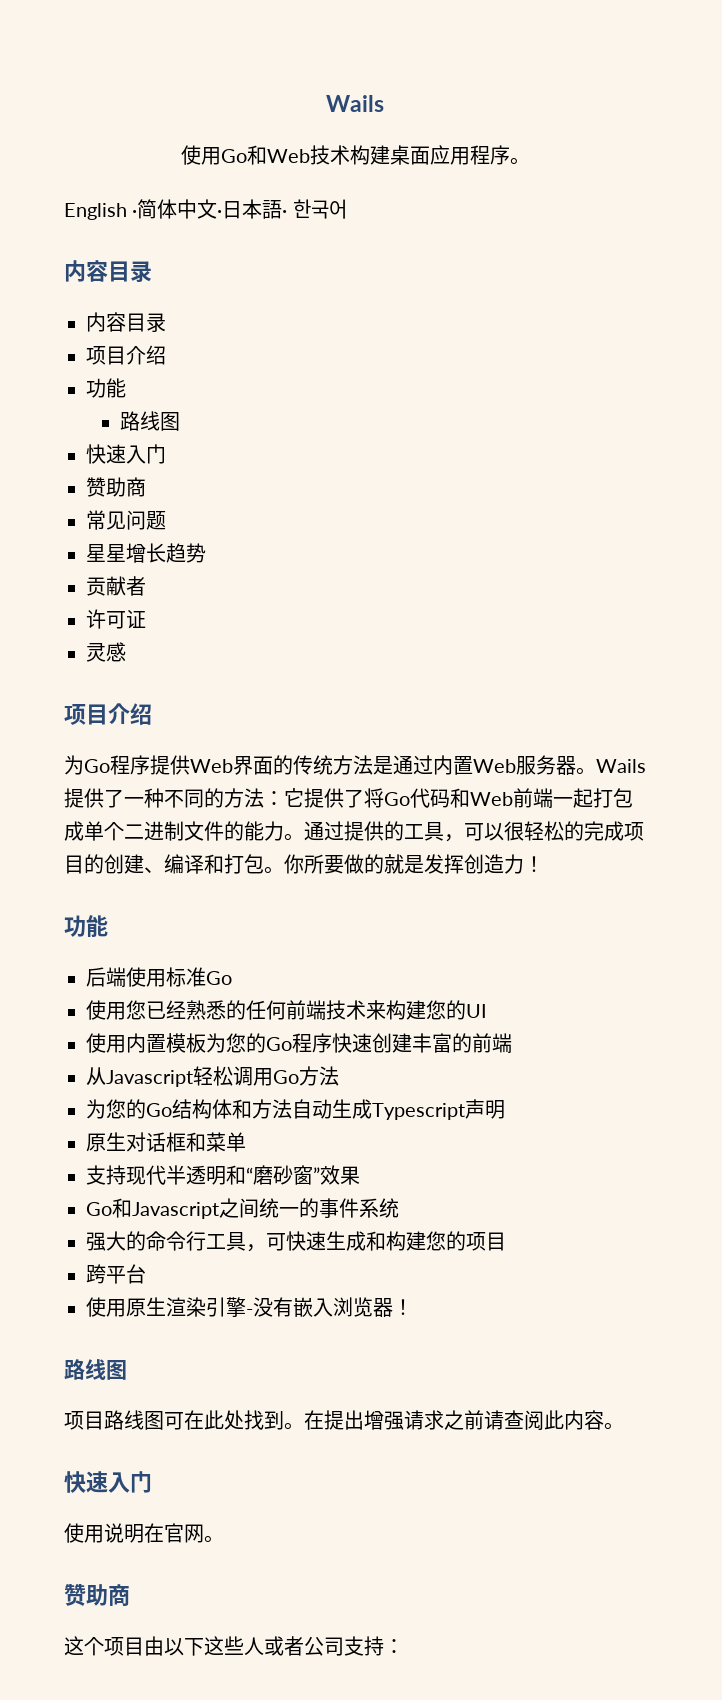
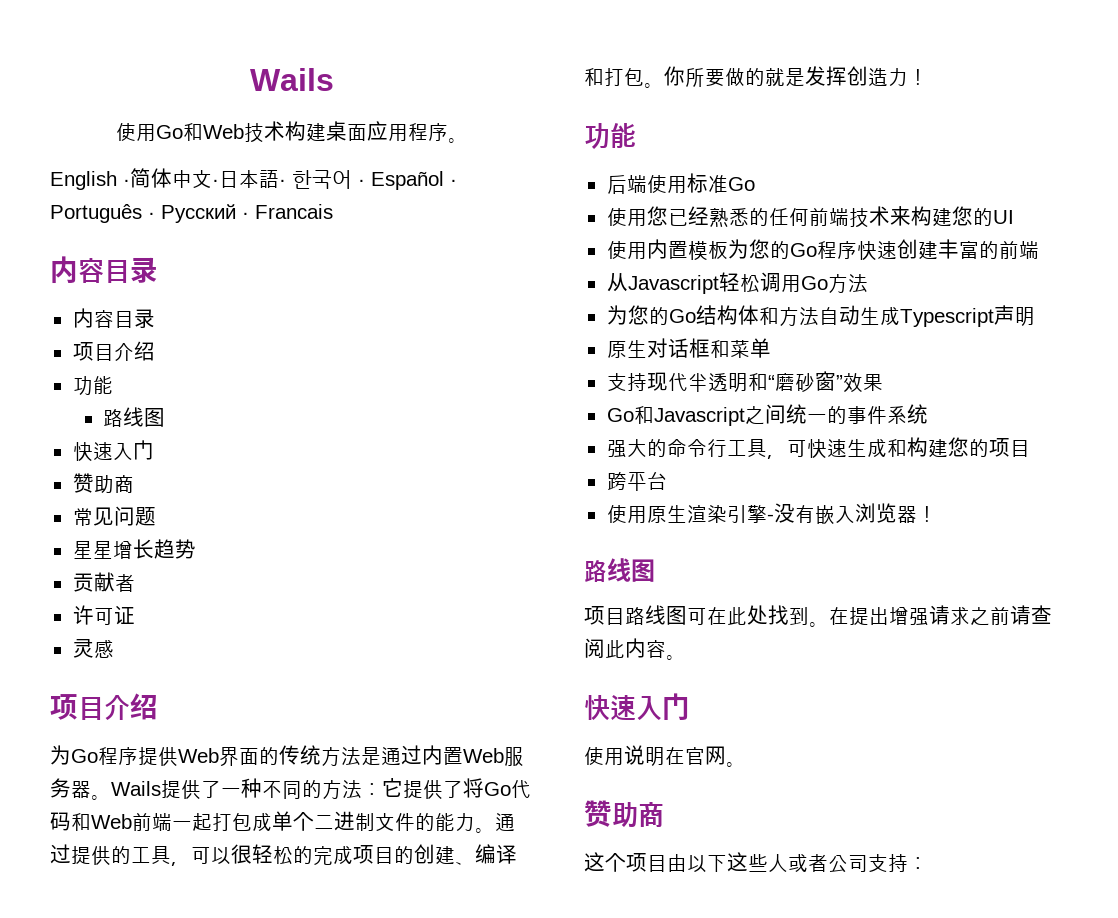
- English ·简体中文·日本語· 한국어
+ English ·简体中文·日本語· 한국어 · Español · Português · Русский · Francais

